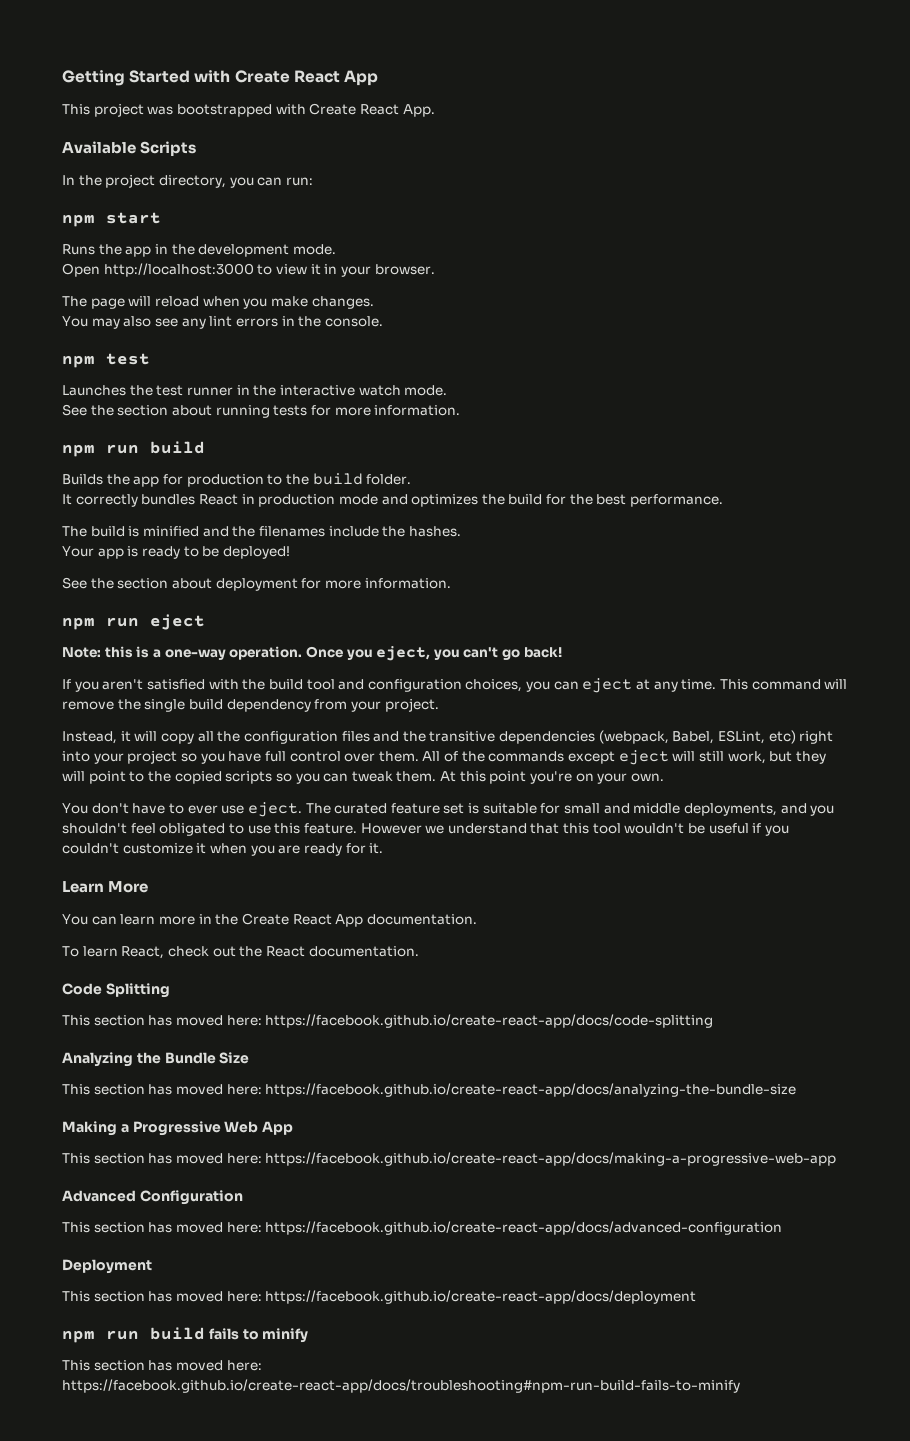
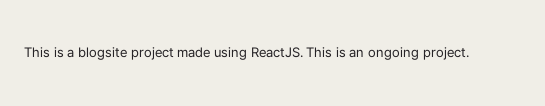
- Getting Started with Create React App
- This project was bootstrapped with Create React App.
- Available Scripts
- In the project directory, you can run:
- npm start
- Runs the app in the development mode.
- Open http://localhost:3000 to view it in your browser.
- The page will reload when you make changes.
- You may also see any lint errors in the console.
- npm test
- Launches the test runner in the interactive watch mode.
- See the section about running tests for more information.
- npm run build
- Builds the app for production to the build folder.
- It correctly bundles React in production mode and optimizes the build for the best performance.
- The build is minified and the filenames include the hashes.
- Your app is ready to be deployed!
- See the section about deployment for more information.
- npm run eject
- Note: this is a one-way operation. Once you eject, you can't go back!
- If you aren't satisfied with the build tool and configuration choices, you can eject at any time. This command will remove the single build dependency from your project.
- Instead, it will copy all the configuration files and the transitive dependencies (webpack, Babel, ESLint, etc) right into your project so you have full control over them. All of the commands except eject will still work, but they will point to the copied scripts so you can tweak them. At this point you're on your own.
- You don't have to ever use eject. The curated feature set is suitable for small and middle deployments, and you shouldn't feel obligated to use this feature. However we understand that this tool wouldn't be useful if you couldn't customize it when you are ready for it.
- Learn More
- You can learn more in the Create React App documentation.
- To learn React, check out the React documentation.
- Code Splitting
- This section has moved here: https://facebook.github.io/create-react-app/docs/code-splitting
- Analyzing the Bundle Size
- This section has moved here: https://facebook.github.io/create-react-app/docs/analyzing-the-bundle-size
- Making a Progressive Web App
- This section has moved here: https://facebook.github.io/create-react-app/docs/making-a-progressive-web-app
- Advanced Configuration
- This section has moved here: https://facebook.github.io/create-react-app/docs/advanced-configuration
- Deployment
- This section has moved here: https://facebook.github.io/create-react-app/docs/deployment
- npm run build fails to minify
- This section has moved here: https://facebook.github.io/create-react-app/docs/troubleshooting#npm-run-build-fails-to-minify
+ This is a blogsite project made using ReactJS. This is an ongoing project.

